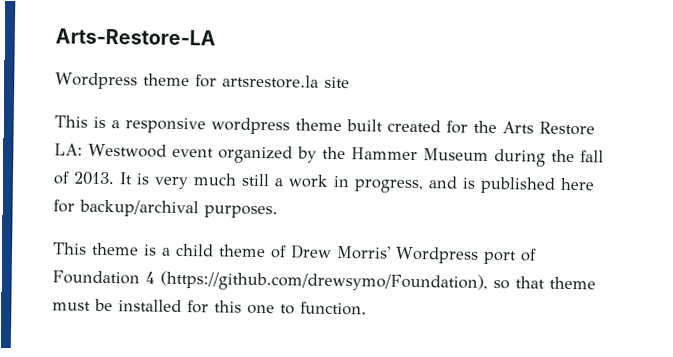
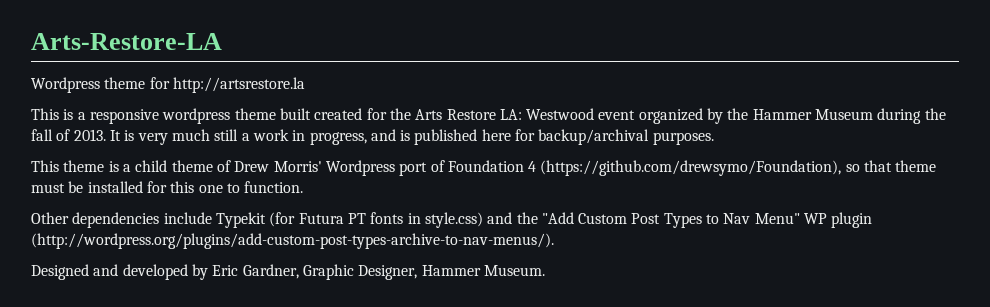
- Wordpress theme for artsrestore.la site
+ Wordpress theme for http://artsrestore.la
+ Other dependencies include Typekit (for Futura PT fonts in style.css) and the "Add Custom Post Types to Nav Menu" WP plugin (http://wordpress.org/plugins/add-custom-post-types-archive-to-nav-menus/).
+ Designed and developed by Eric Gardner, Graphic Designer, Hammer Museum.

